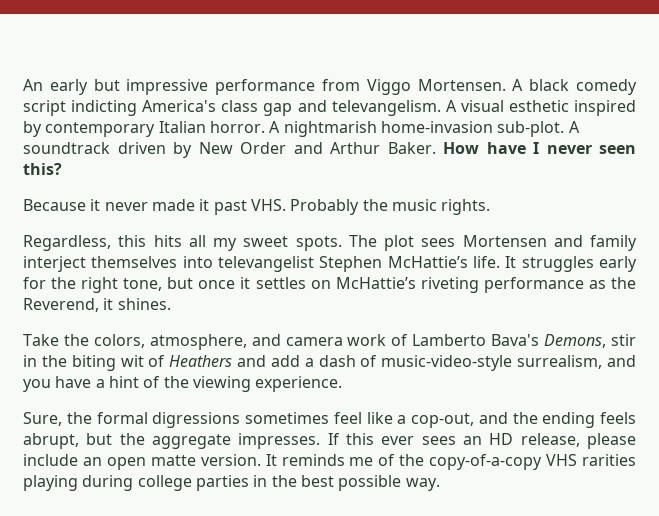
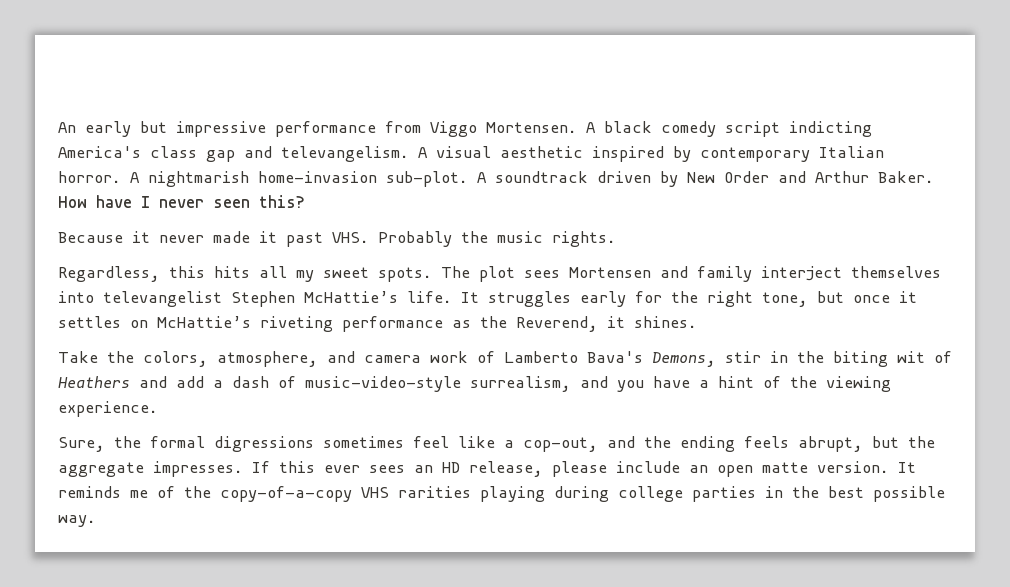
- A visual esthetic inspired by contemporary Italian horror.
+ A visual aesthetic inspired by contemporary Italian horror.

